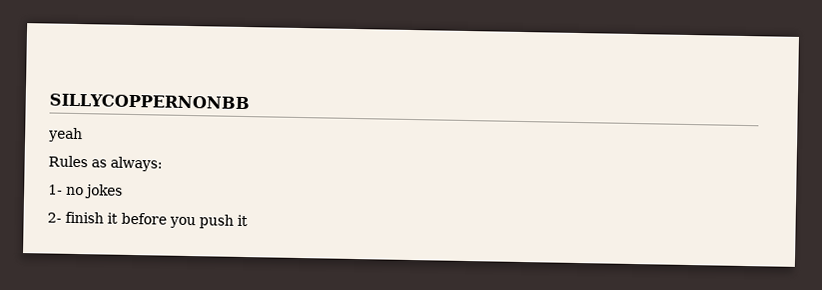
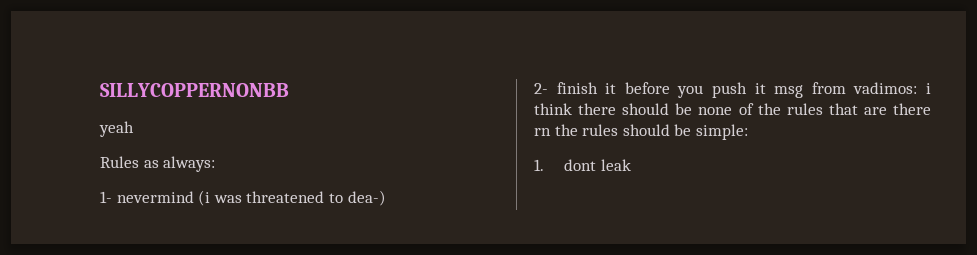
- 1- no jokes
+ 1- nevermind (i was threatened to dea-)
- 2- finish it before you push it
+ 2- finish it before you push it msg from vadimos: i think there should be none of the rules that are there rn the rules should be simple:
+ 1. dont leak

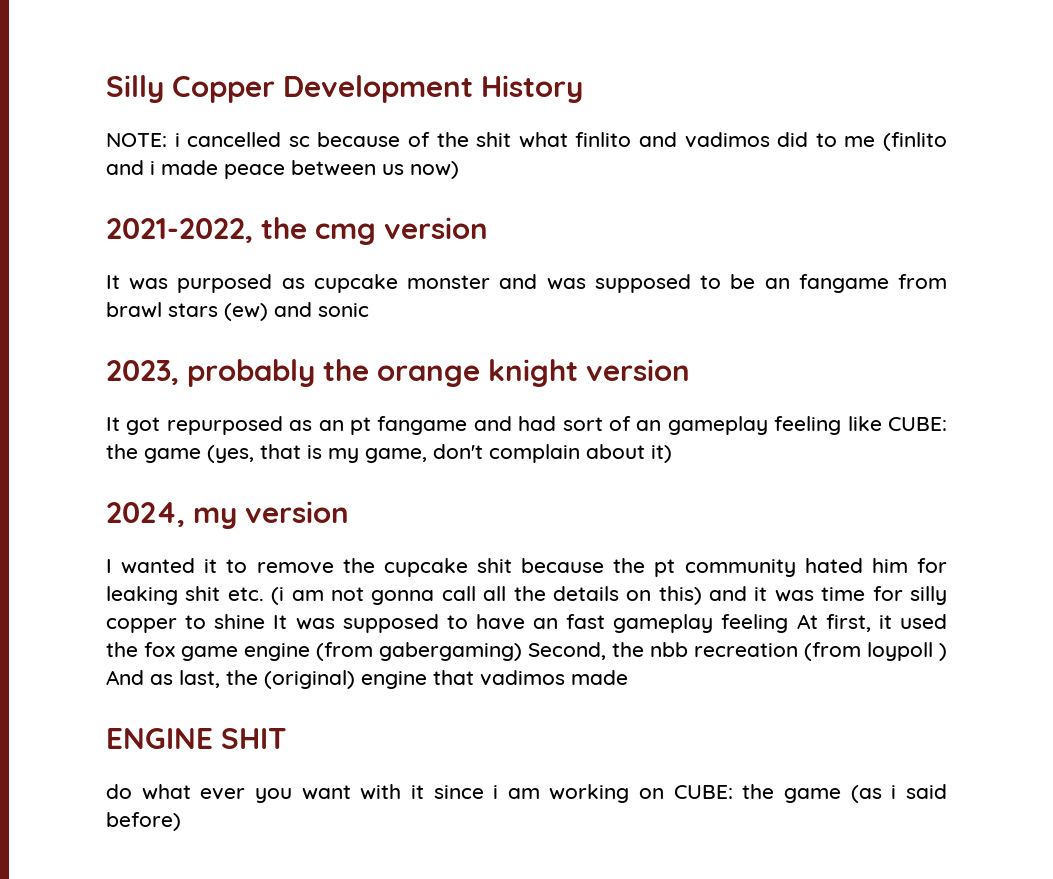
- SILLYCOPPERNONBB
- yeah
- Rules as always:
- 1- nevermind (i was threatened to dea-)
- 2- finish it before you push it msg from vadimos: i think there should be none of the rules that are there rn the rules should be simple:
- 1. dont leak
+ Silly Copper Development History
+ NOTE: i cancelled sc because of the shit what finlito and vadimos did to me (finlito and i made peace between us now)
+ 2021-2022, the cmg version
+ It was purposed as cupcake monster and was supposed to be an fangame from brawl stars (ew) and sonic
+ 2023, probably the orange knight version
+ It got repurposed as an pt fangame and had sort of an gameplay feeling like CUBE: the game (yes, that is my game, don't complain about it)
+ 2024, my version
+ I wanted it to remove the cupcake shit because the pt community hated him for leaking shit etc. (i am not gonna call all the details on this) and it was time for silly copper to shine It was supposed to have an fast gameplay feeling At first, it used the fox game engine (from gabergaming) Second, the nbb recreation (from loypoll ) And as last, the (original) engine that vadimos made
+ ENGINE SHIT
+ do what ever you want with it since i am working on CUBE: the game (as i said before)

